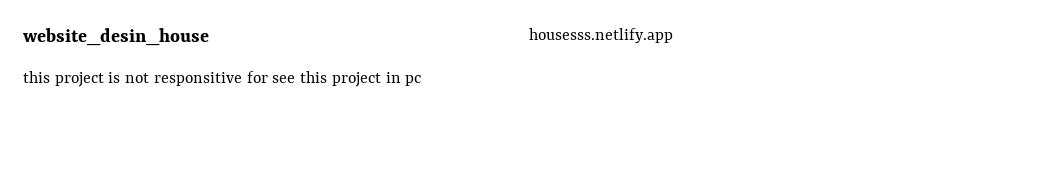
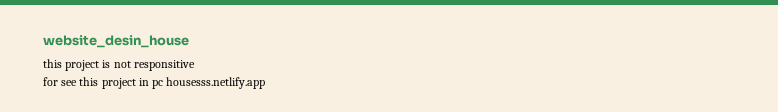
- this project is not responsitive for see this project in pc housesss.netlify.app
+ this project is not responsitive
+ for see this project in pc housesss.netlify.app

